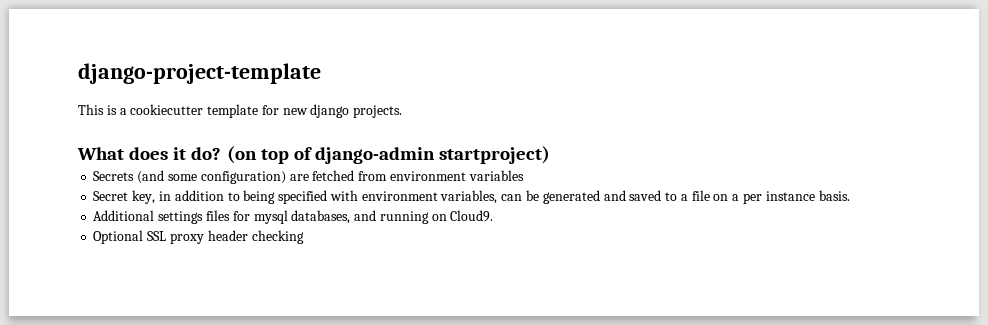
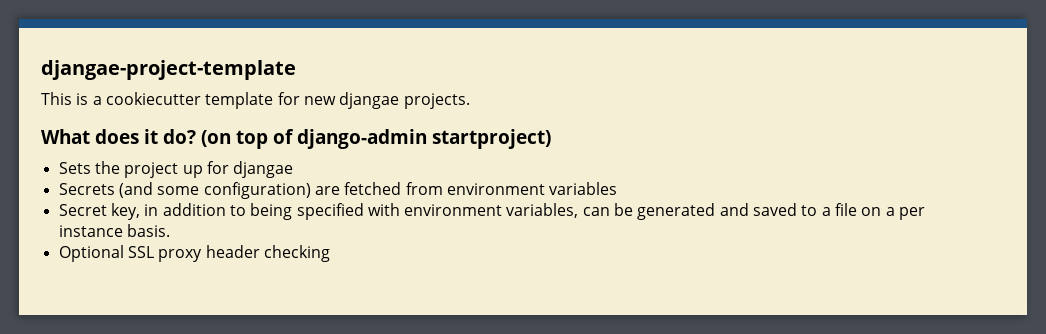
- django-project-template
+ djangae-project-template
- This is a cookiecutter template for new django projects.
+ This is a cookiecutter template for new djangae projects.
+ Sets the project up for djangae
- Additional settings files for mysql databases, and running on Cloud9.

